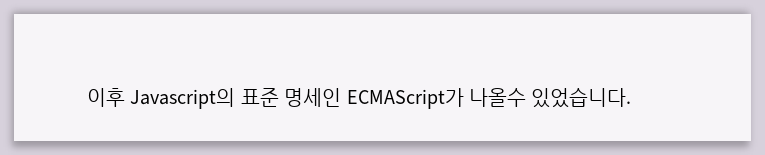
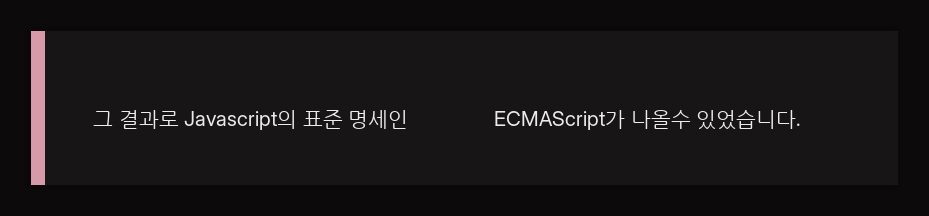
- 이후 Javascript의 표준 명세인 ECMAScript가 나올수 있었습니다.
+ 그 결과로 Javascript의 표준 명세인 ECMAScript가 나올수 있었습니다.

